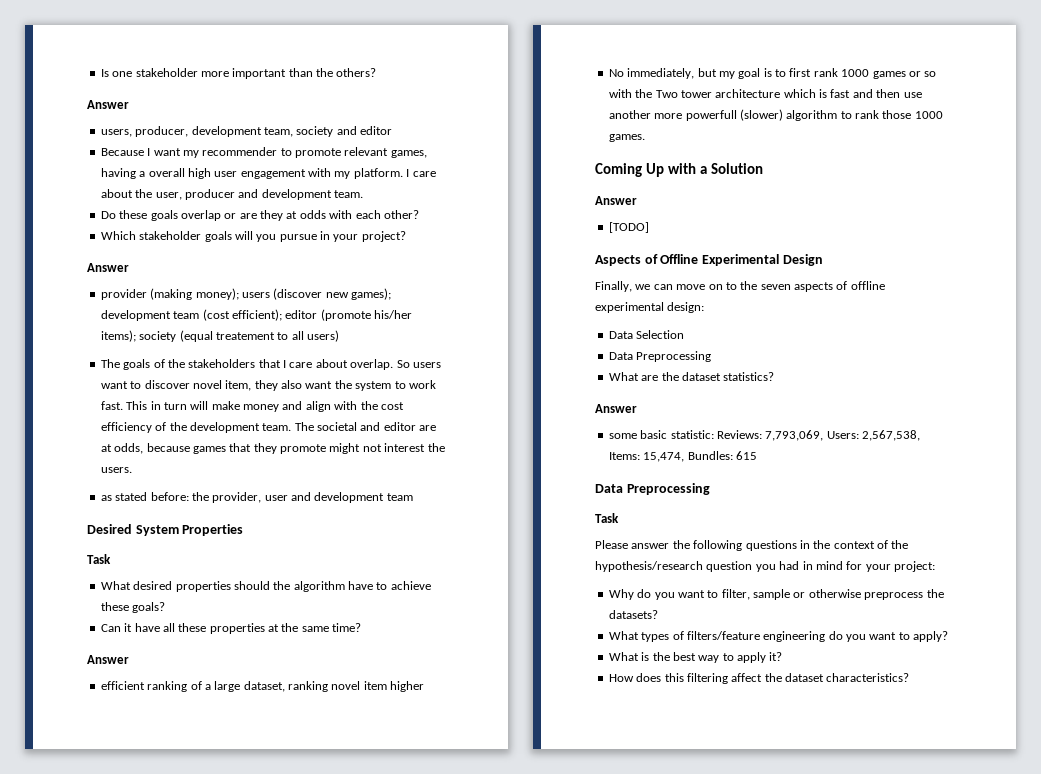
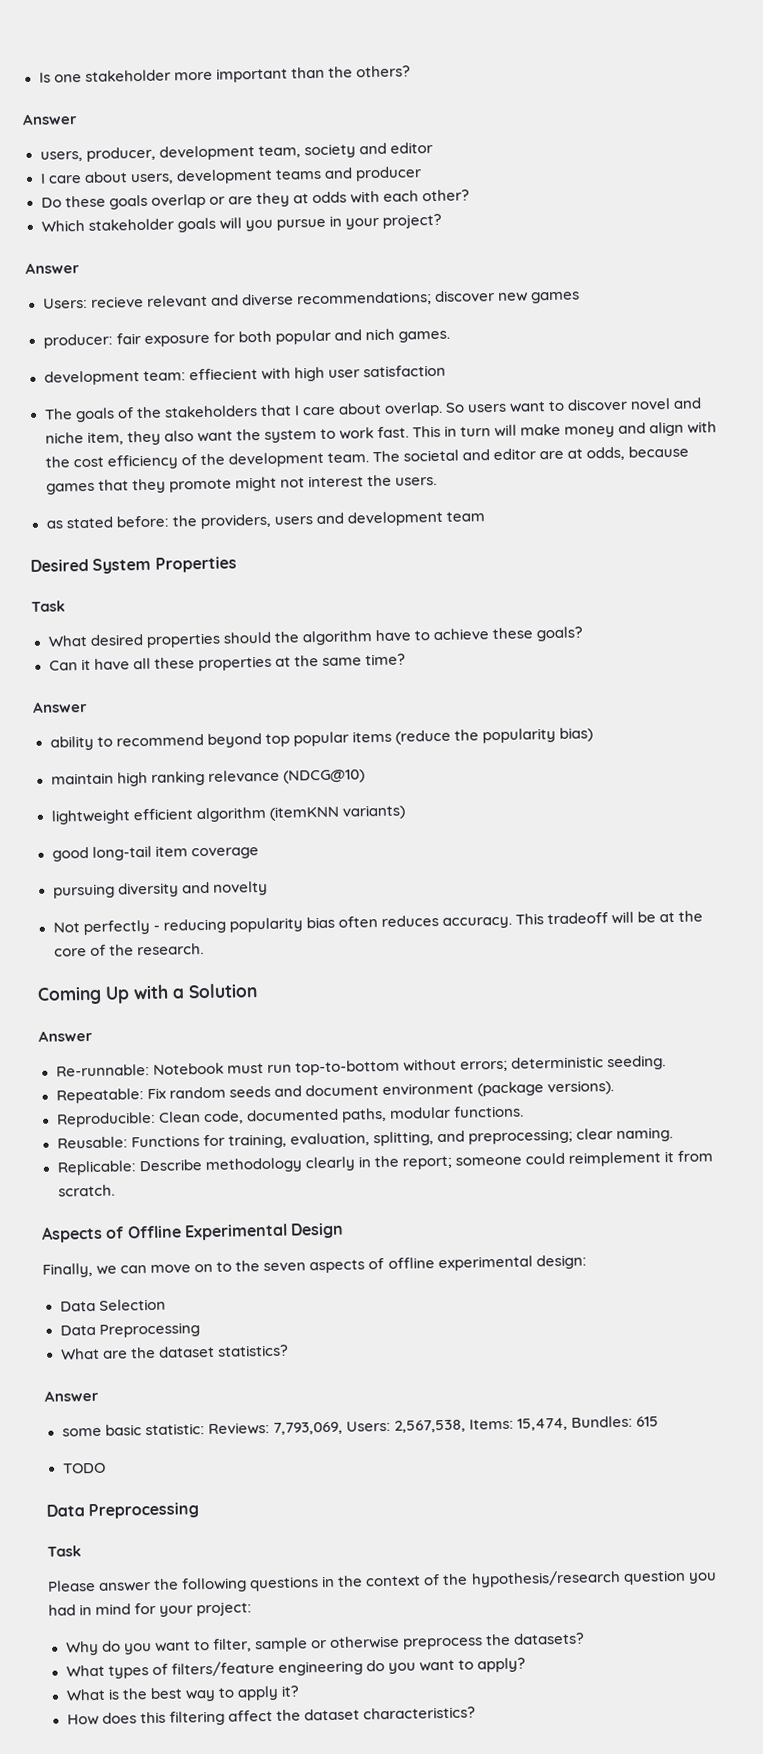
- Because I want my recommender to promote relevant games, having a overall high user engagement with my platform. I care about the user, producer and development team.
+ I care about users, development teams and producer
- provider (making money); users (discover new games); development team (cost efficient); editor (promote his/her items); society (equal treatement to all users)
+ Users: recieve relevant and diverse recommendations; discover new games
+ producer: fair exposure for both popular and nich games.
+ development team: effiecient with high user satisfaction
- So users want to discover novel item, they also want the system to work fast.
+ So users want to discover novel and niche item, they also want the system to work fast.
- as stated before: the provider, user and development team
+ as stated before: the providers, users and development team
- efficient ranking of a large dataset, ranking novel item higher
- No immediately, but my goal is to first rank 1000 games or so with the Two tower architecture which is fast and then use another more powerfull (slower) algorithm to rank those 1000 games.
+ ability to recommend beyond top popular items (reduce the popularity bias)
+ maintain high ranking relevance (NDCG@10)
+ lightweight efficient algorithm (itemKNN variants)
+ good long-tail item coverage
+ pursuing diversity and novelty
+ Not perfectly - reducing popularity bias often reduces accuracy. This tradeoff will be at the core of the research.
- [TODO]
+ Re-runnable: Notebook must run top-to-bottom without errors; deterministic seeding.
+ Repeatable: Fix random seeds and document environment (package versions).
+ Reproducible: Clean code, documented paths, modular functions.
+ Reusable: Functions for training, evaluation, splitting, and preprocessing; clear naming.
+ Replicable: Describe methodology clearly in the report; someone could reimplement it from scratch.
+ TODO

